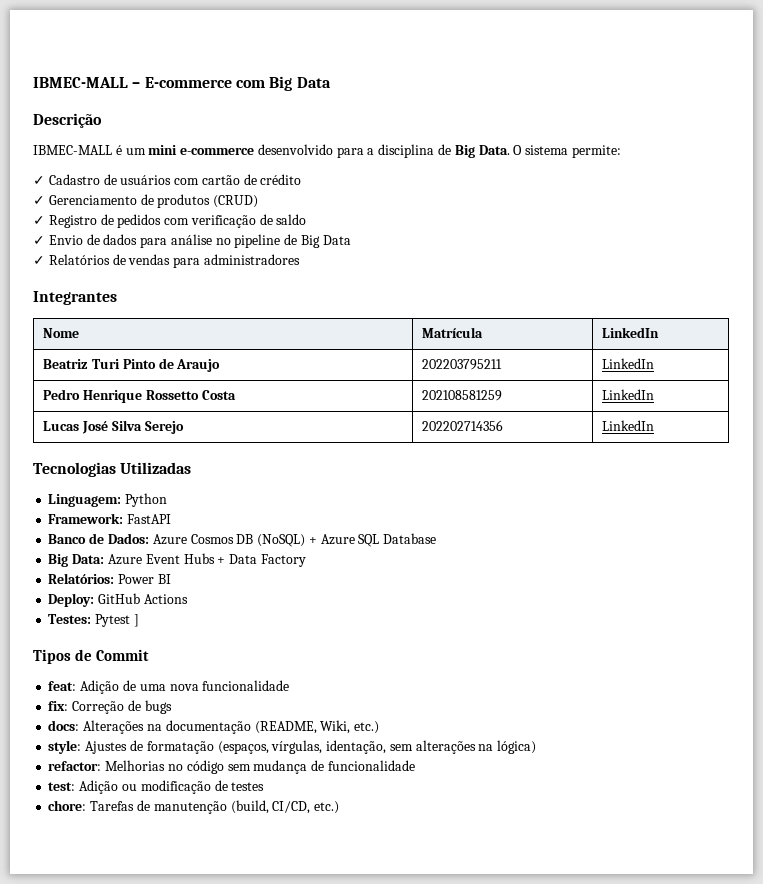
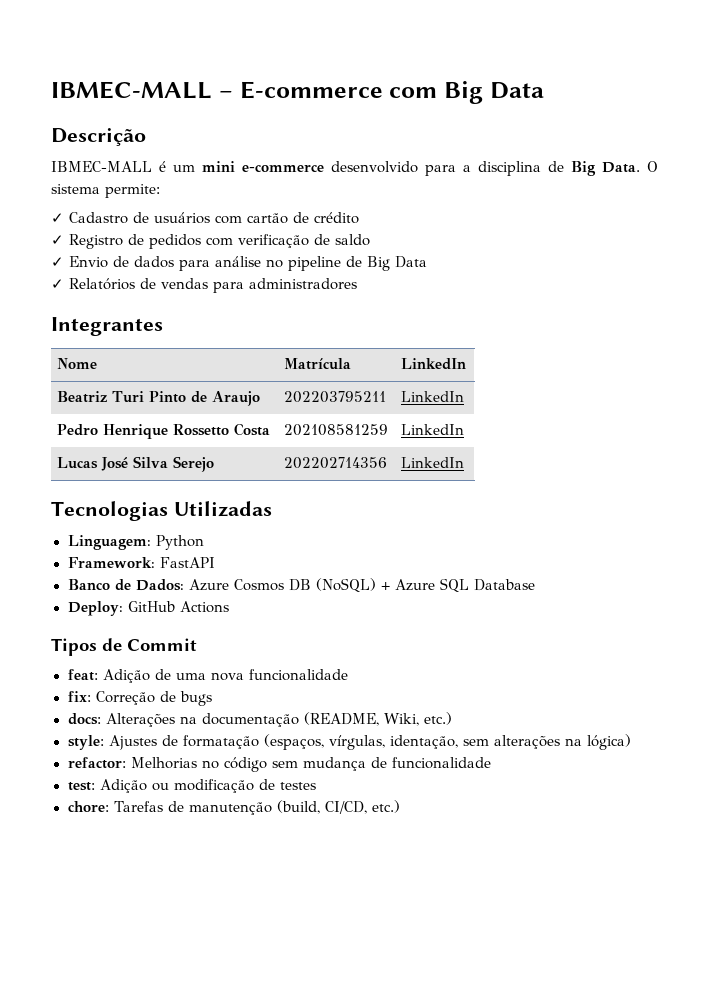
- ✓ Gerenciamento de produtos (CRUD)
- Big Data: Azure Event Hubs + Data Factory
- Relatórios: Power BI
- Testes: Pytest ]

